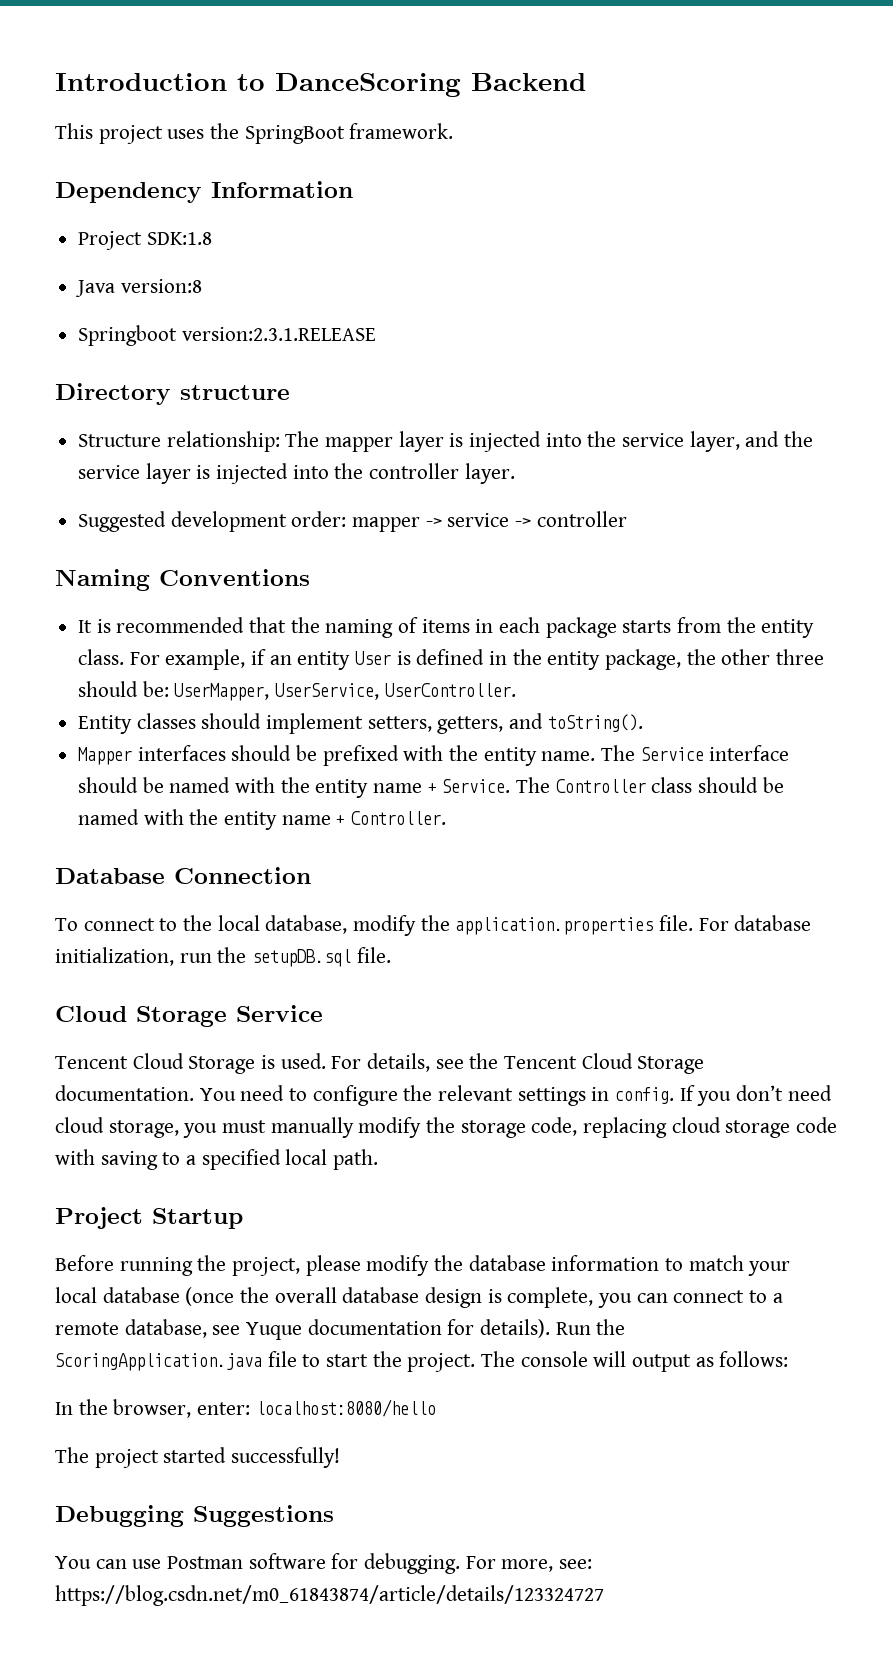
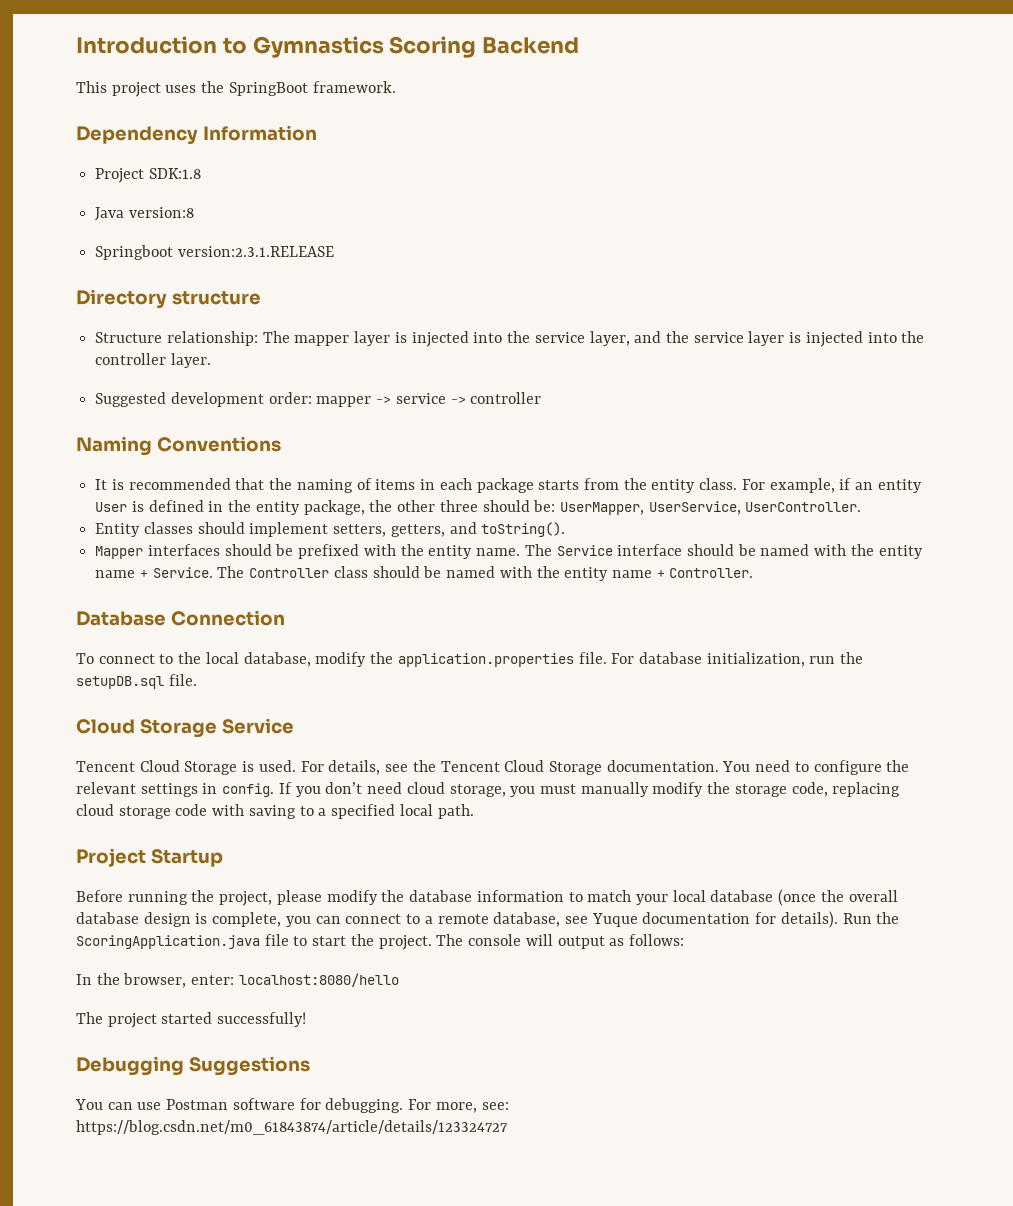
- Introduction to DanceScoring Backend
+ Introduction to Gymnastics Scoring Backend

